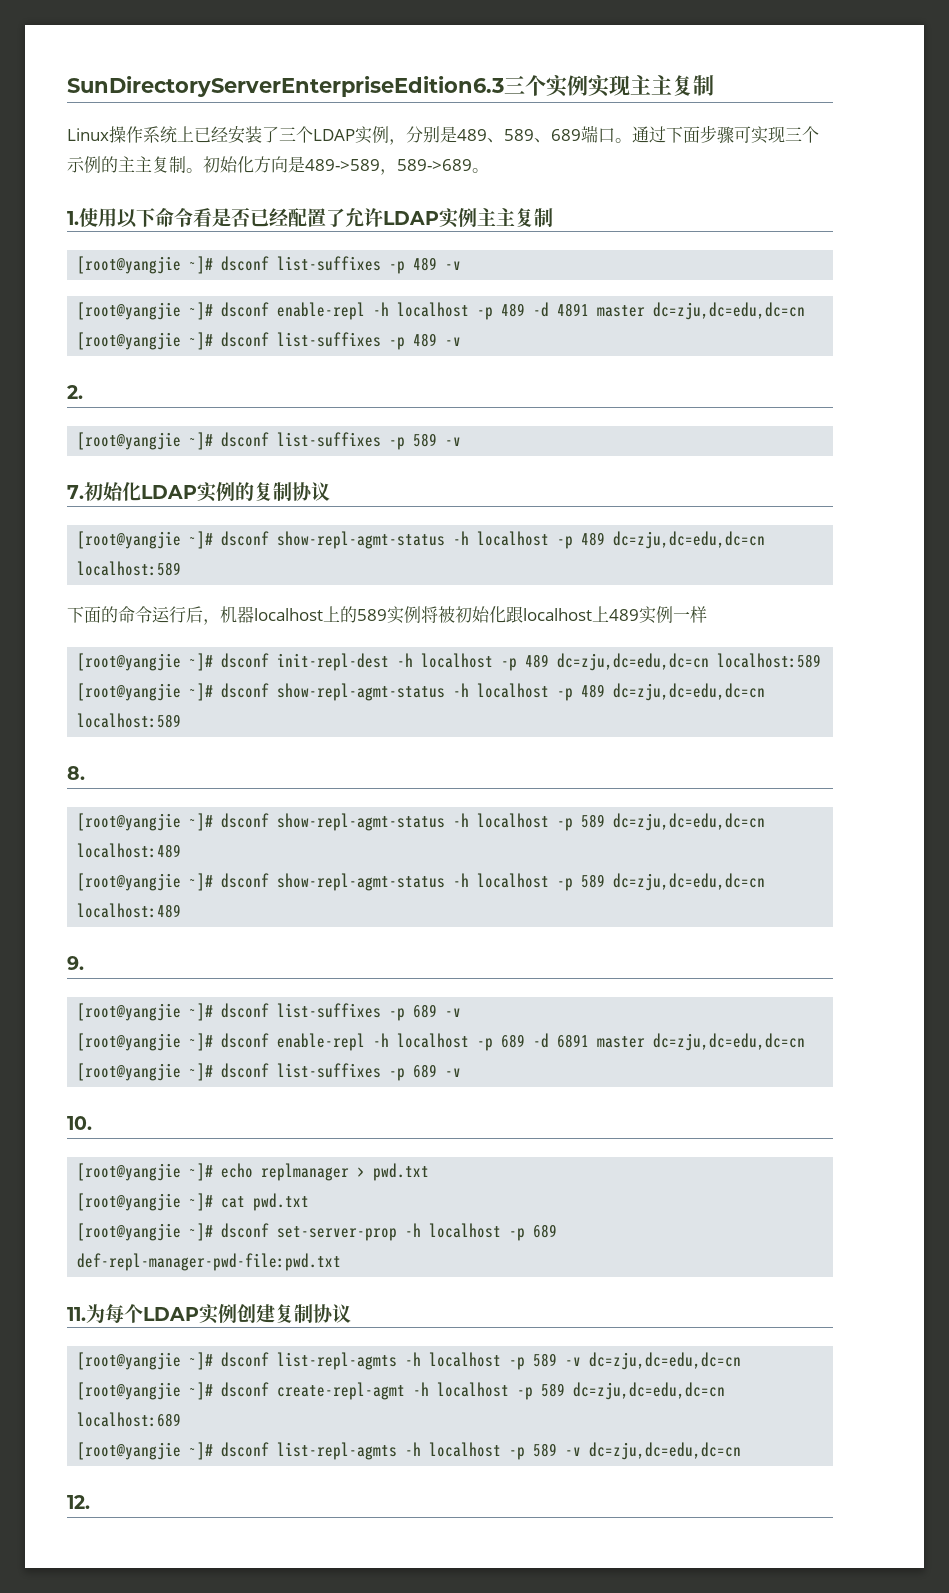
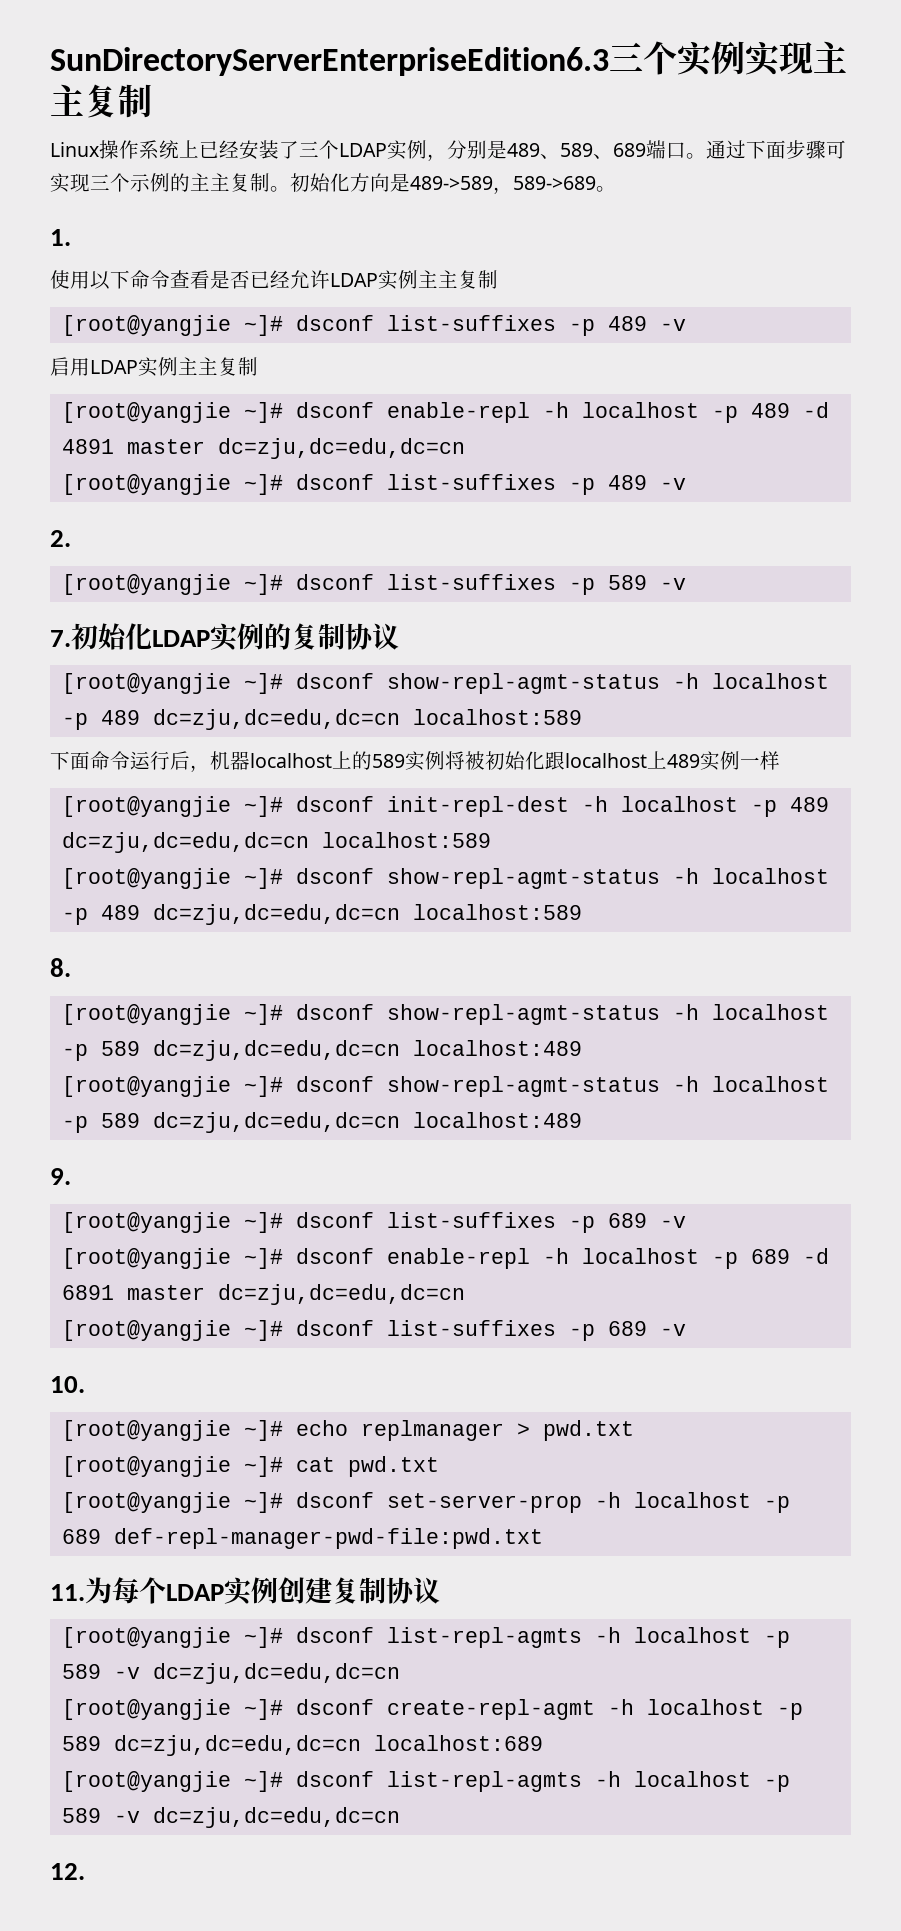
- 1.使用以下命令看是否已经配置了允许LDAP实例主主复制
+ 1.
+ 使用以下命令查看是否已经允许LDAP实例主主复制
+ 启用LDAP实例主主复制
- 下面的命令运行后，机器localhost上的589实例将被初始化跟localhost上489实例一样
+ 下面命令运行后，机器localhost上的589实例将被初始化跟localhost上489实例一样

